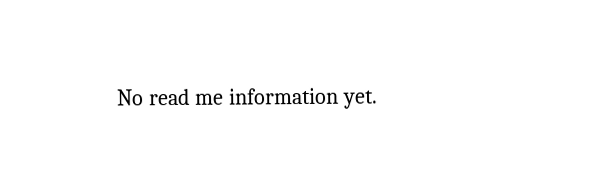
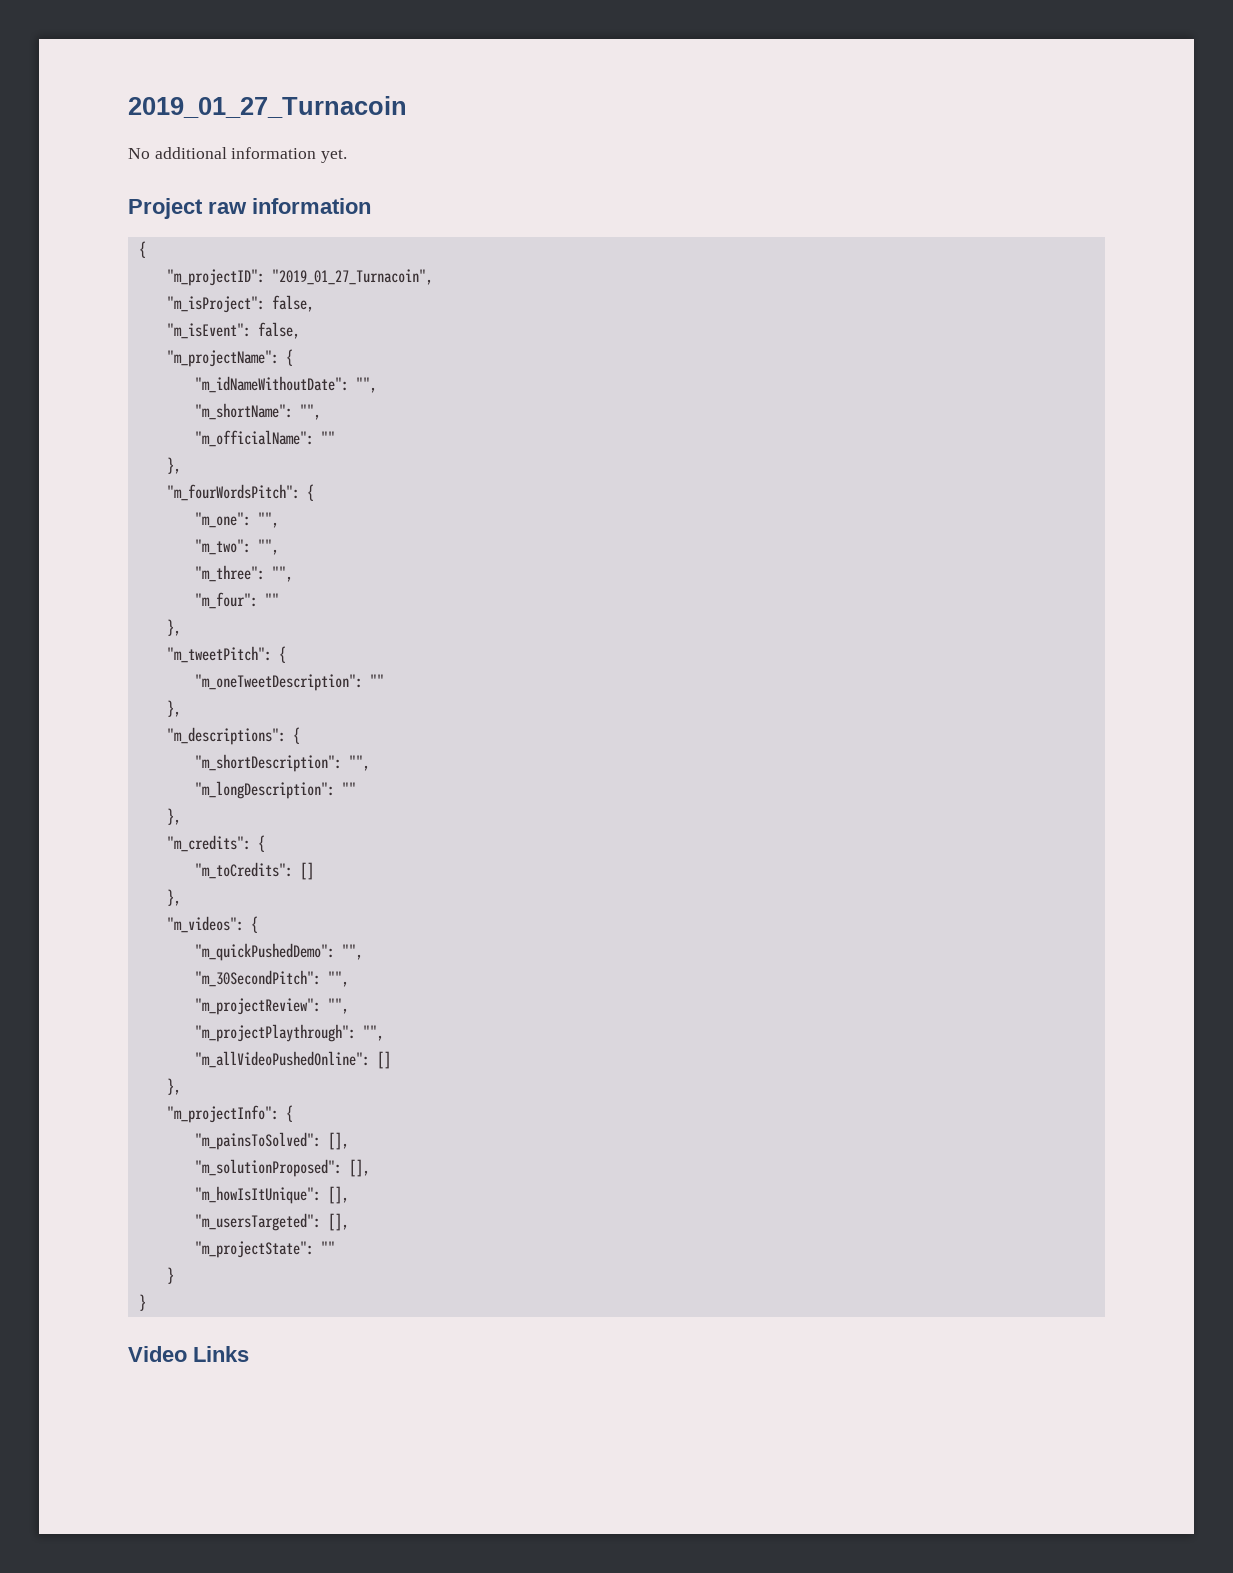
- No read me information yet.
+ 2019_01_27_Turnacoin
+ No additional information yet.
+ Project raw information
+ {
+ "m_projectID": "2019_01_27_Turnacoin",
+ "m_isProject": false,
+ "m_isEvent": false,
+ "m_projectName": {
+ "m_idNameWithoutDate": "",
+ "m_shortName": "",
+ "m_officialName": ""
+ },
+ "m_fourWordsPitch": {
+ "m_one": "",
+ "m_two": "",
+ "m_three": "",
+ "m_four": ""
+ },
+ "m_tweetPitch": {
+ "m_oneTweetDescription": ""
+ },
+ "m_descriptions": {
+ "m_shortDescription": "",
+ "m_longDescription": ""
+ },
+ "m_credits": {
+ "m_toCredits": []
+ },
+ "m_videos": {
+ "m_quickPushedDemo": "",
+ "m_30SecondPitch": "",
+ "m_projectReview": "",
+ "m_projectPlaythrough": "",
+ "m_allVideoPushedOnline": []
+ },
+ "m_projectInfo": {
+ "m_painsToSolved": [],
+ "m_solutionProposed": [],
+ "m_howIsItUnique": [],
+ "m_usersTargeted": [],
+ "m_projectState": ""
+ }
+ }
+ Video Links

